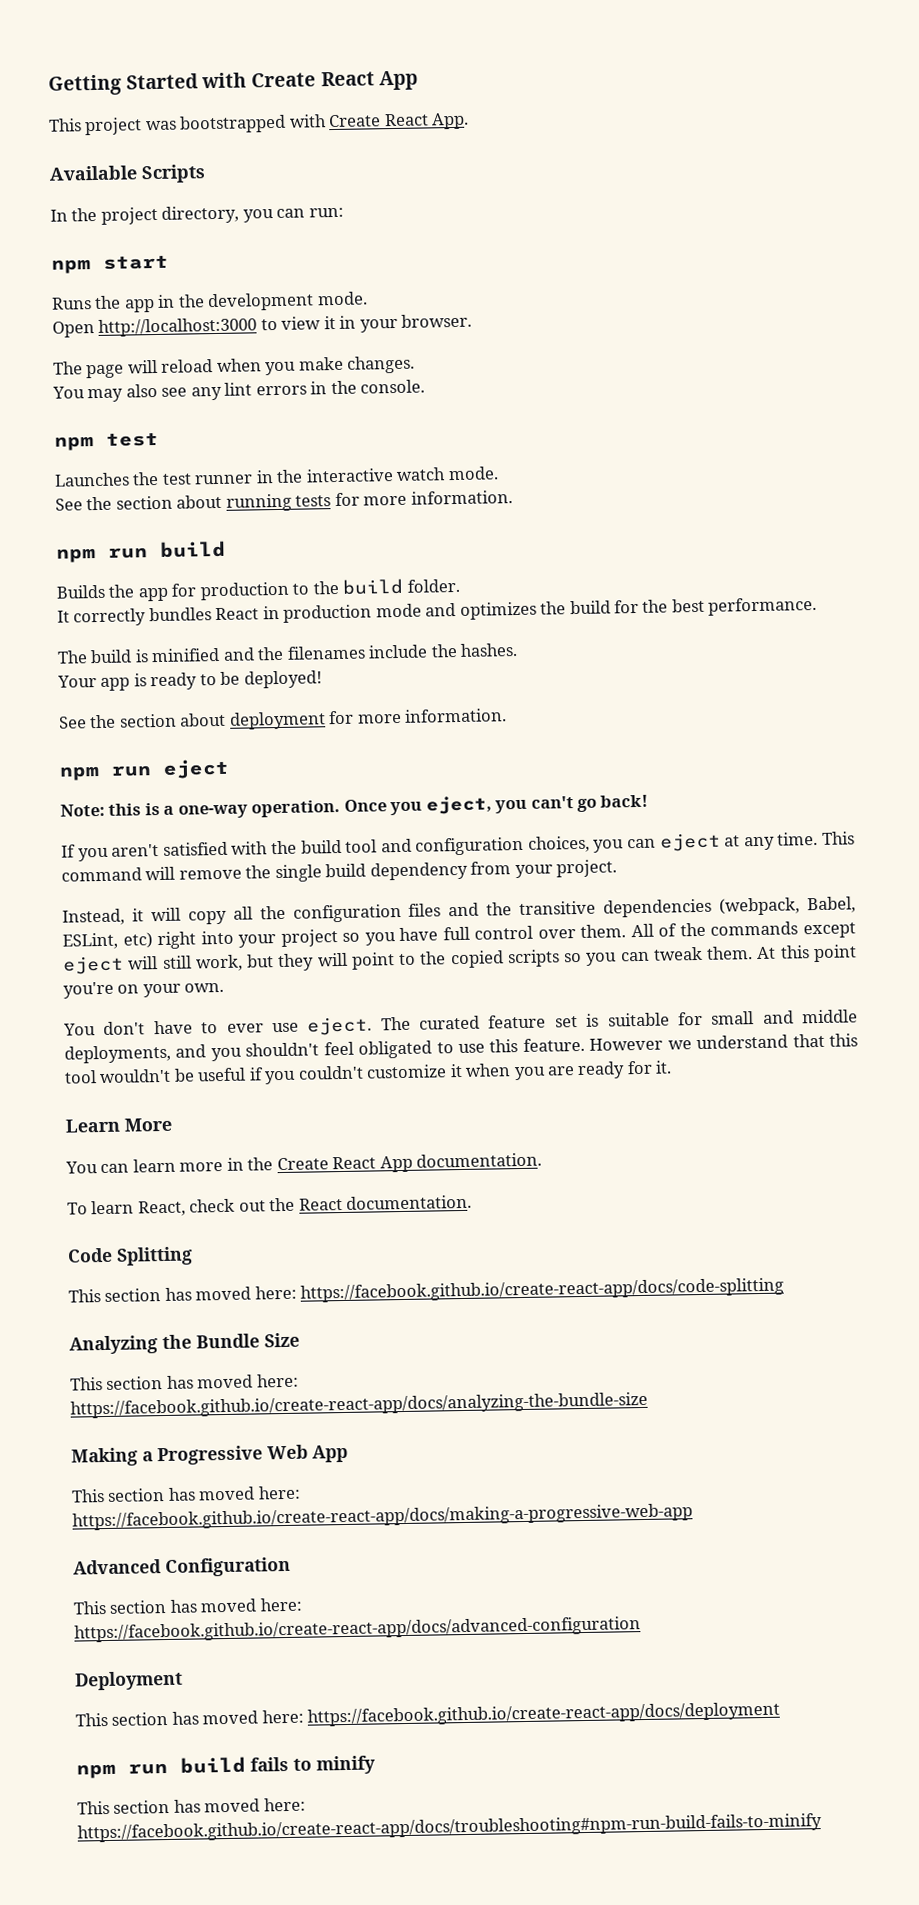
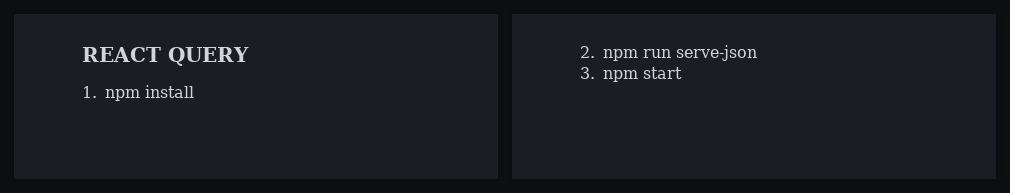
- Getting Started with Create React App
- This project was bootstrapped with Create React App.
- Available Scripts
- In the project directory, you can run:
- npm start
- Runs the app in the development mode.
- Open http://localhost:3000 to view it in your browser.
- The page will reload when you make changes.
- You may also see any lint errors in the console.
- npm test
- Launches the test runner in the interactive watch mode.
- See the section about running tests for more information.
- npm run build
- Builds the app for production to the build folder.
- It correctly bundles React in production mode and optimizes the build for the best performance.
- The build is minified and the filenames include the hashes.
- Your app is ready to be deployed!
- See the section about deployment for more information.
- npm run eject
- Note: this is a one-way operation. Once you eject, you can't go back!
- If you aren't satisfied with the build tool and configuration choices, you can eject at any time. This command will remove the single build dependency from your project.
- Instead, it will copy all the configuration files and the transitive dependencies (webpack, Babel, ESLint, etc) right into your project so you have full control over them. All of the commands except eject will still work, but they will point to the copied scripts so you can tweak them. At this point you're on your own.
- You don't have to ever use eject. The curated feature set is suitable for small and middle deployments, and you shouldn't feel obligated to use this feature. However we understand that this tool wouldn't be useful if you couldn't customize it when you are ready for it.
- Learn More
- You can learn more in the Create React App documentation.
- To learn React, check out the React documentation.
- Code Splitting
- This section has moved here: https://facebook.github.io/create-react-app/docs/code-splitting
- Analyzing the Bundle Size
- This section has moved here: https://facebook.github.io/create-react-app/docs/analyzing-the-bundle-size
- Making a Progressive Web App
- This section has moved here: https://facebook.github.io/create-react-app/docs/making-a-progressive-web-app
- Advanced Configuration
- This section has moved here: https://facebook.github.io/create-react-app/docs/advanced-configuration
- Deployment
- This section has moved here: https://facebook.github.io/create-react-app/docs/deployment
- npm run build fails to minify
- This section has moved here: https://facebook.github.io/create-react-app/docs/troubleshooting#npm-run-build-fails-to-minify
+ REACT QUERY
+ 1. npm install
+ 2. npm run serve-json
+ 3. npm start

